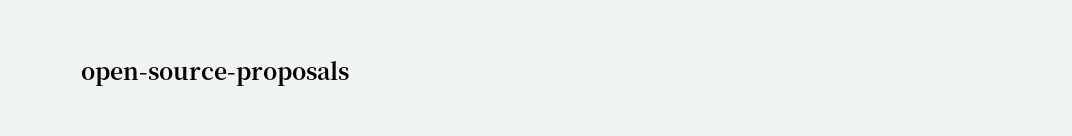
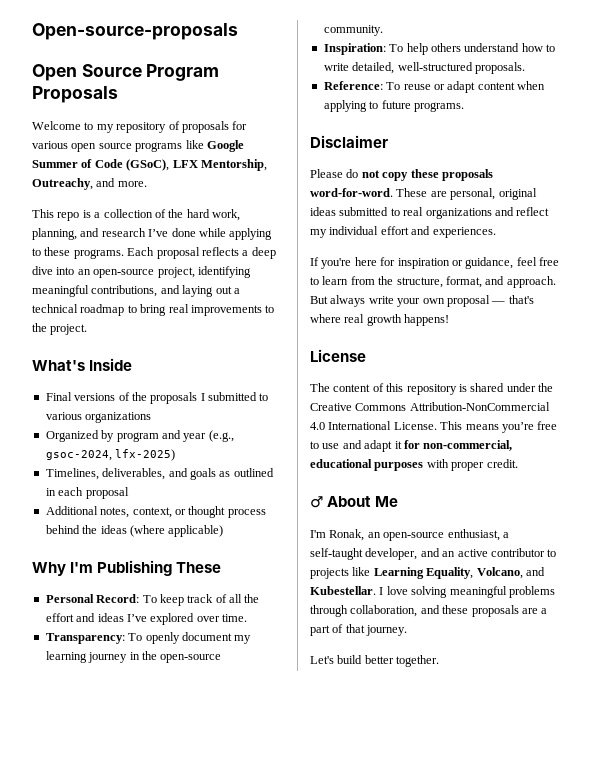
- open-source-proposals
+ Open-source-proposals
+ Open Source Program Proposals
+ Welcome to my repository of proposals for various open source programs like Google Summer of Code (GSoC), LFX Mentorship, Outreachy, and more.
+ This repo is a collection of the hard work, planning, and research I’ve done while applying to these programs. Each proposal reflects a deep dive into an open-source project, identifying meaningful contributions, and laying out a technical roadmap to bring real improvements to the project.
+ What's Inside
+ Final versions of the proposals I submitted to various organizations
+ Organized by program and year (e.g., gsoc-2024, lfx-2025)
+ Timelines, deliverables, and goals as outlined in each proposal
+ Additional notes, context, or thought process behind the ideas (where applicable)
+ Why I'm Publishing These
+ Personal Record: To keep track of all the effort and ideas I’ve explored over time.
+ Transparency: To openly document my learning journey in the open-source community.
+ Inspiration: To help others understand how to write detailed, well-structured proposals.
+ Reference: To reuse or adapt content when applying to future programs.
+ Disclaimer
+ Please do not copy these proposals word-for-word. These are personal, original ideas submitted to real organizations and reflect my individual effort and experiences.
+ If you're here for inspiration or guidance, feel free to learn from the structure, format, and approach. But always write your own proposal — that's where real growth happens!
+ License
+ The content of this repository is shared under the Creative Commons Attribution-NonCommercial 4.0 International License. This means you’re free to use and adapt it for non-commercial, educational purposes with proper credit.
+ ♂ About Me
+ I'm Ronak, an open-source enthusiast, a self-taught developer, and an active contributor to projects like Learning Equality, Volcano, and Kubestellar. I love solving meaningful problems through collaboration, and these proposals are a part of that journey.
+ Let's build better together.

